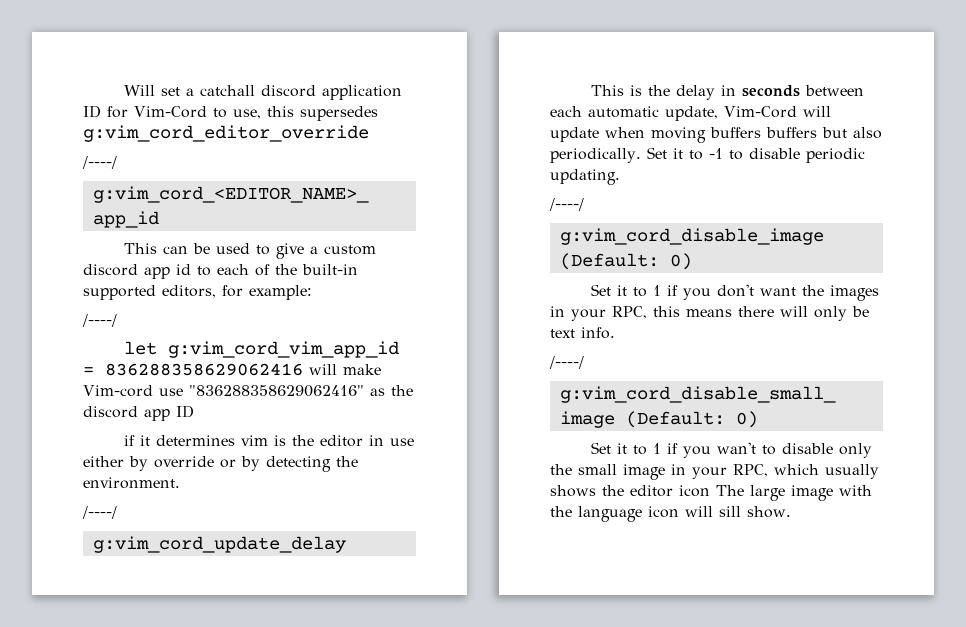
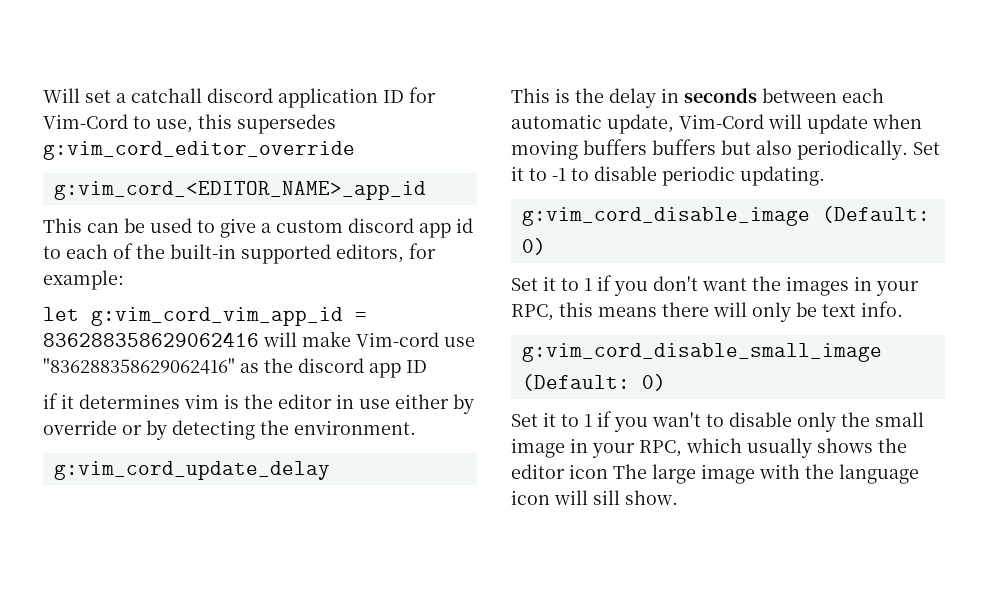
  Will set a catchall discord application ID for Vim-Cord to use, this supersedes g:vim_cord_editor_override
- /----/
  This can be used to give a custom discord app id to each of the built-in supported editors, for example:
- /----/
  if it determines vim is the editor in use either by override or by detecting the environment.
- /----/
  Set it to -1 to disable periodic updating.
- /----/
  Set it to 1 if you don't want the images in your RPC, this means there will only be text info.
- /----/

